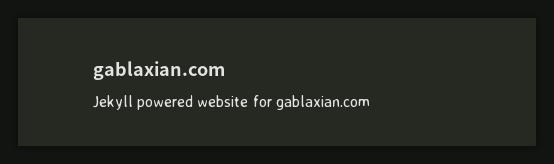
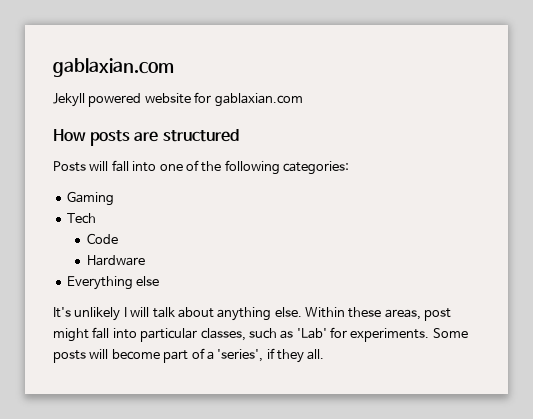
+ How posts are structured
+ Posts will fall into one of the following categories:
+ Gaming
+ Tech
+ Code
+ Hardware
+ Everything else
+ It's unlikely I will talk about anything else. Within these areas, post might fall into particular classes, such as 'Lab' for experiments. Some posts will become part of a 'series', if they all.

